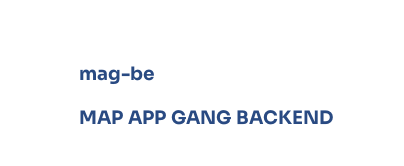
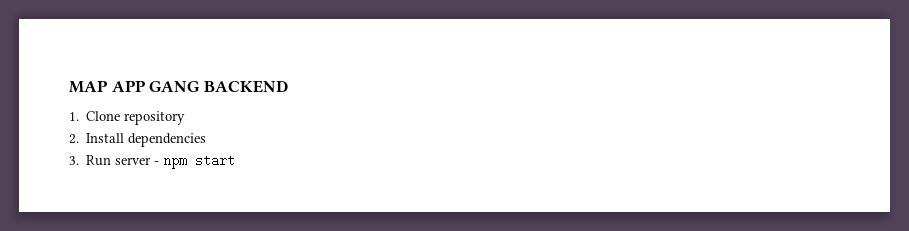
- mag-be
+ 1. Clone repository
+ 2. Install dependencies
+ 3. Run server - npm start

